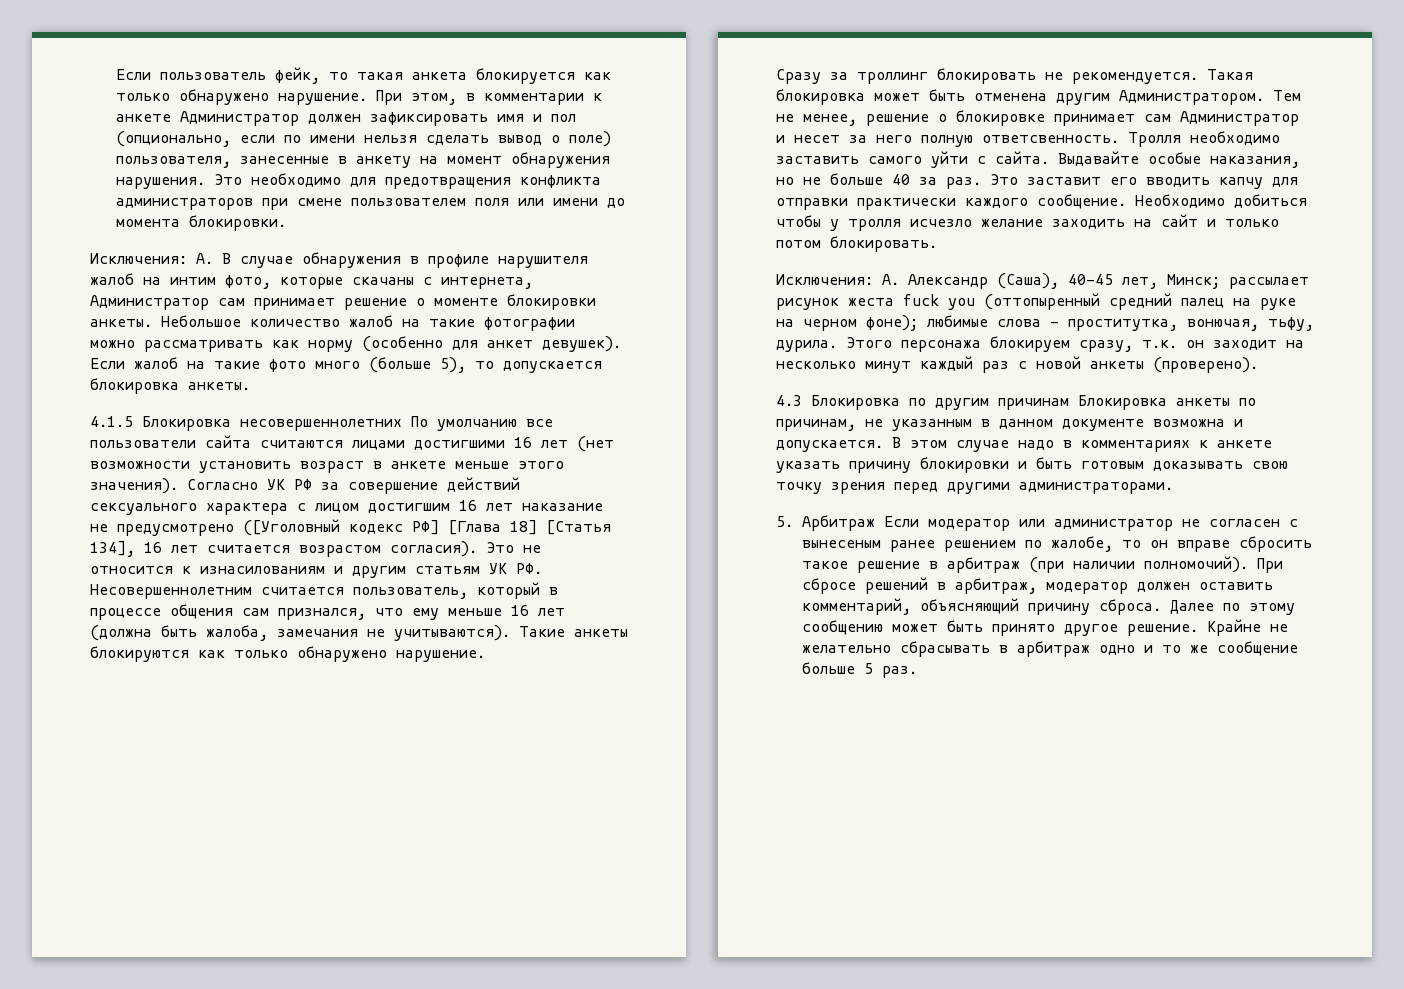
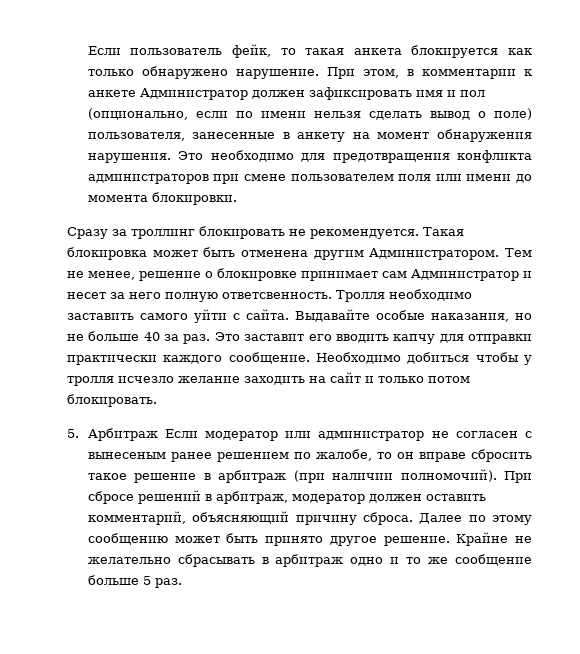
- Исключения: А. В случае обнаружения в профиле нарушителя жалоб на интим фото, которые скачаны с интернета, Администратор сам принимает решение о моменте блокировки анкеты. Небольшое количество жалоб на такие фотографии можно рассматривать как норму (особенно для анкет девушек). Если жалоб на такие фото много (больше 5), то допускается блокировка анкеты.
- 4.1.5 Блокировка несовершеннолетних По умолчанию все пользователи сайта считаются лицами достигшими 16 лет (нет возможности установить возраст в анкете меньше этого значения). Согласно УК РФ за совершение действий сексуального характера с лицом достигшим 16 лет наказание не предусмотрено ([Уголовный кодекс РФ] [Глава 18] [Статья 134], 16 лет считается возрастом согласия). Это не относится к изнасилованиям и другим статьям УК РФ. Несовершеннолетним считается пользователь, который в процессе общения сам признался, что ему меньше 16 лет (должна быть жалоба, замечания не учитываются). Такие анкеты блокируются как только обнаружено нарушение.
- Исключения: А. Александр (Саша), 40-45 лет, Минск; рассылает рисунок жеста fuck you (оттопыренный средний палец на руке на черном фоне); любимые слова - проститутка, вонючая, тьфу, дурила. Этого персонажа блокируем сразу, т.к. он заходит на несколько минут каждый раз с новой анкеты (проверено).
- 4.3 Блокировка по другим причинам Блокировка анкеты по причинам, не указанным в данном документе возможна и допускается. В этом случае надо в комментариях к анкете указать причину блокировки и быть готовым доказывать свою точку зрения перед другими администраторами.

